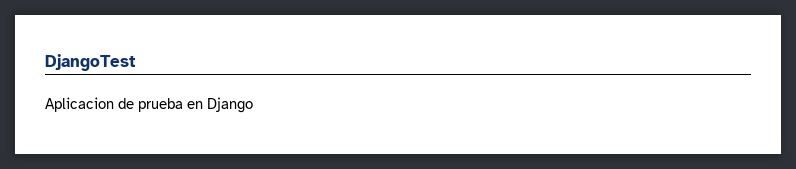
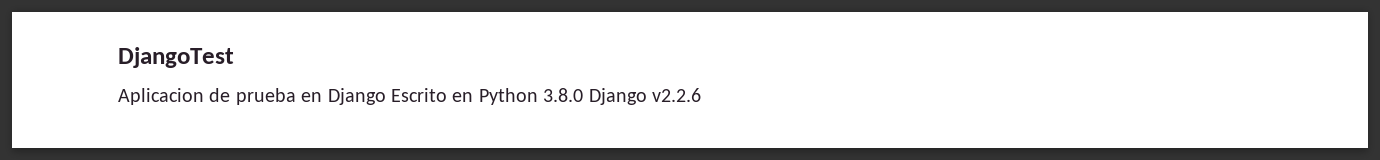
- Aplicacion de prueba en Django
+ Aplicacion de prueba en Django Escrito en Python 3.8.0 Django v2.2.6

